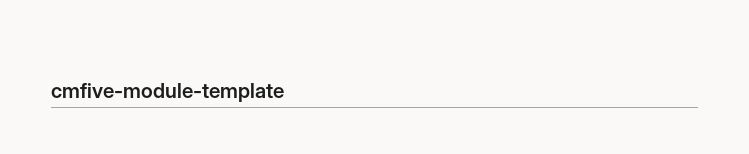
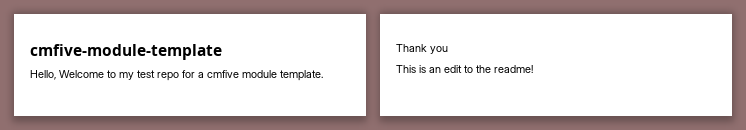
+ Hello, Welcome to my test repo for a cmfive module template. Thank you
+ This is an edit to the readme!

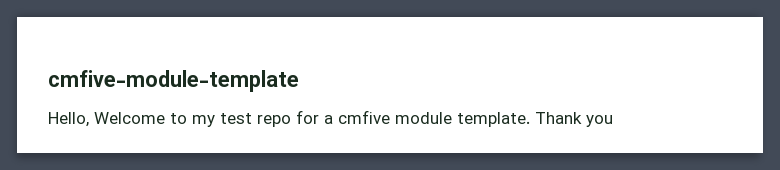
- This is an edit to the readme!

